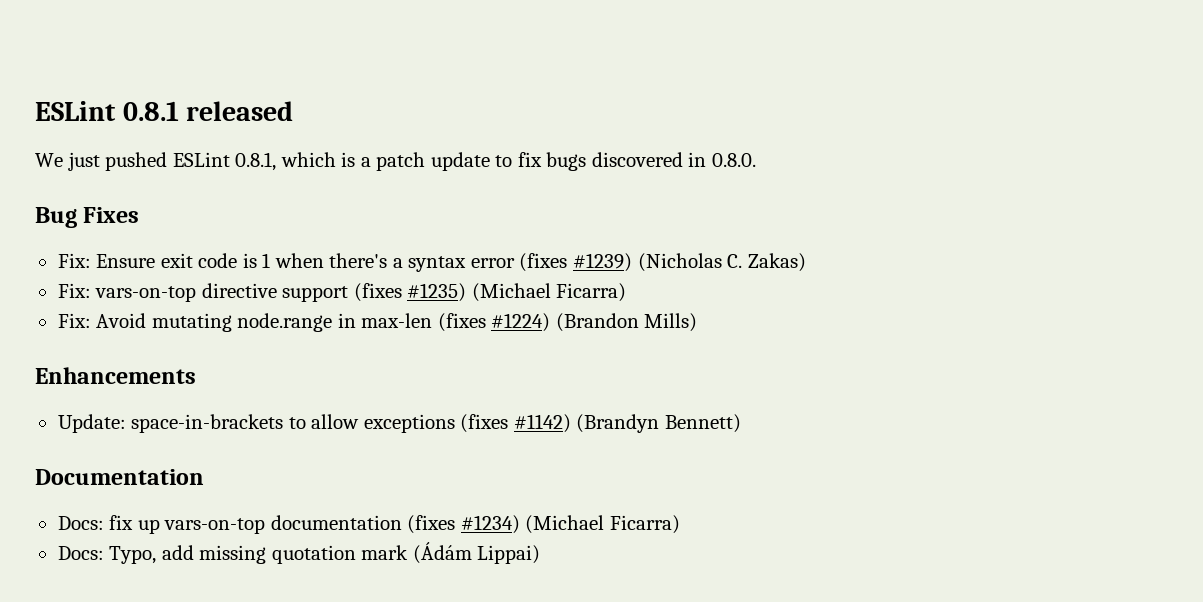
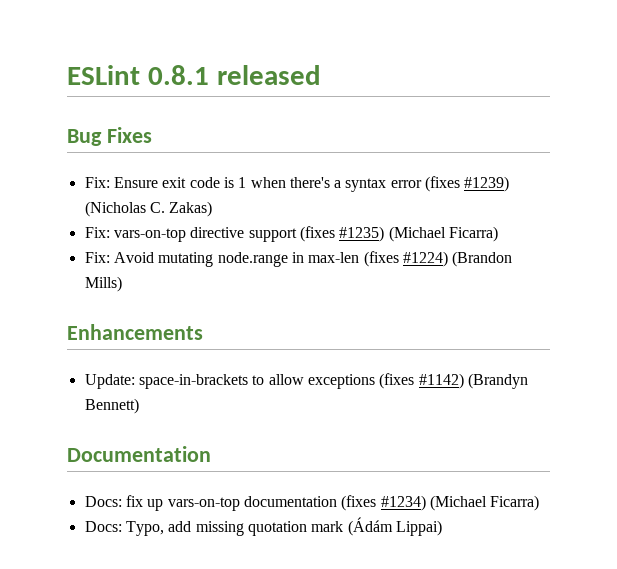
- We just pushed ESLint 0.8.1, which is a patch update to fix bugs discovered in 0.8.0.

